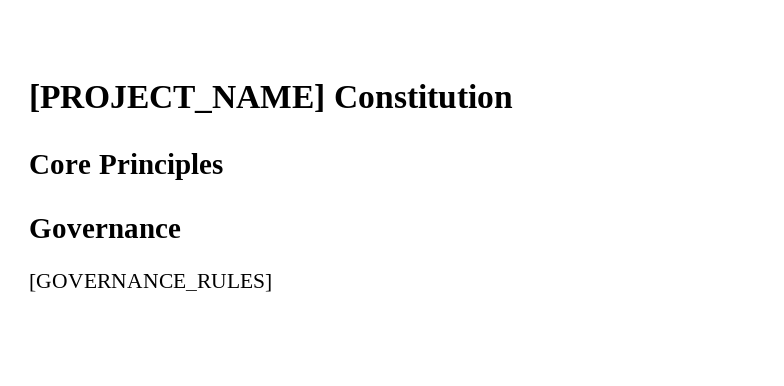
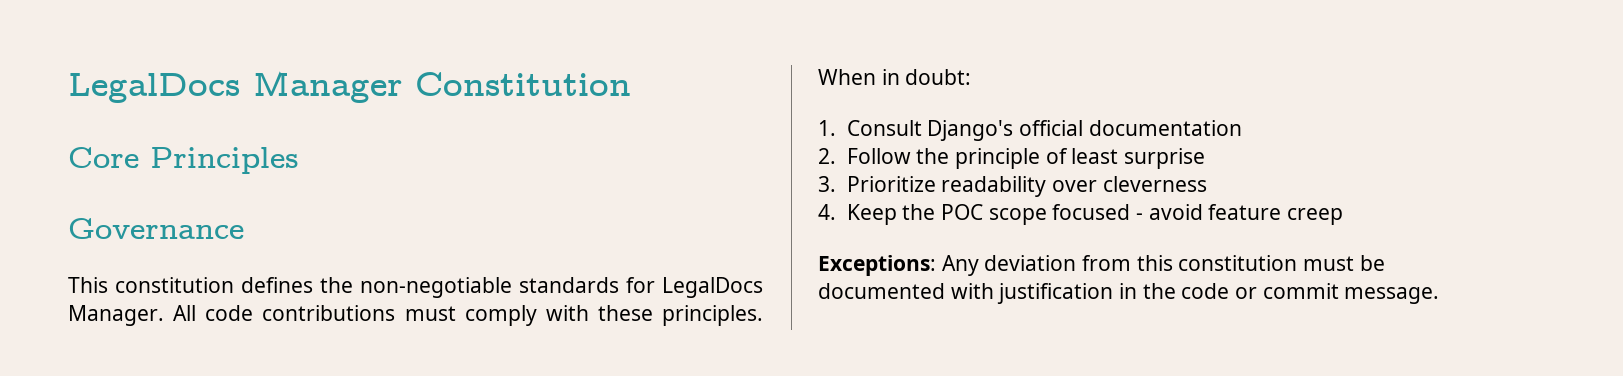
- [PROJECT_NAME] Constitution
+ LegalDocs Manager Constitution
- [GOVERNANCE_RULES]
+ This constitution defines the non-negotiable standards for LegalDocs Manager. All code contributions must comply with these principles. When in doubt:
+ 1. Consult Django's official documentation
+ 2. Follow the principle of least surprise
+ 3. Prioritize readability over cleverness
+ 4. Keep the POC scope focused - avoid feature creep
+ Exceptions: Any deviation from this constitution must be documented with justification in the code or commit message.

